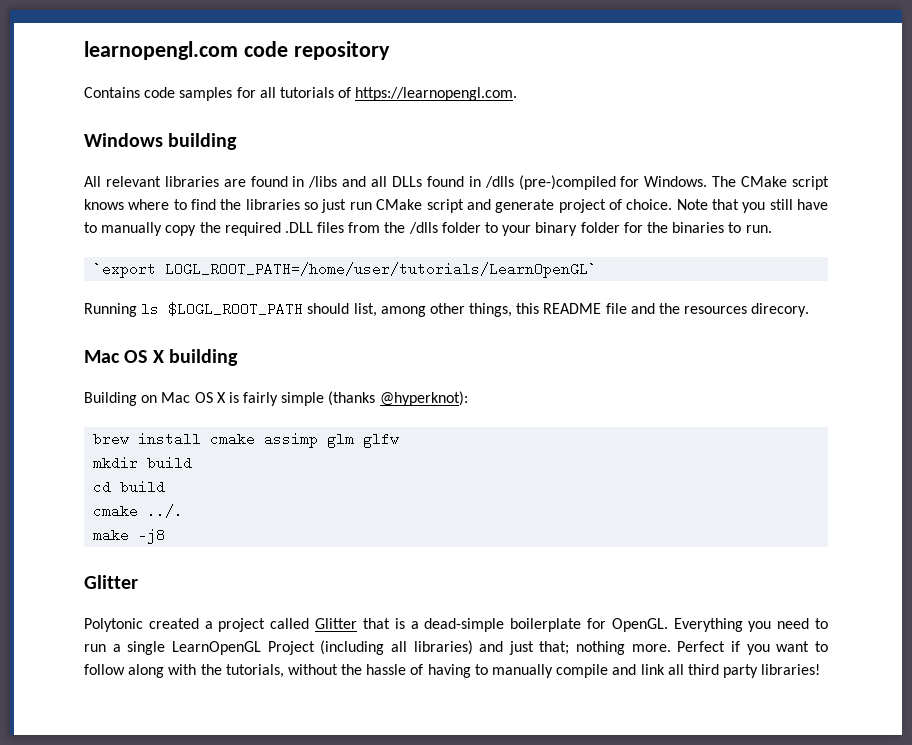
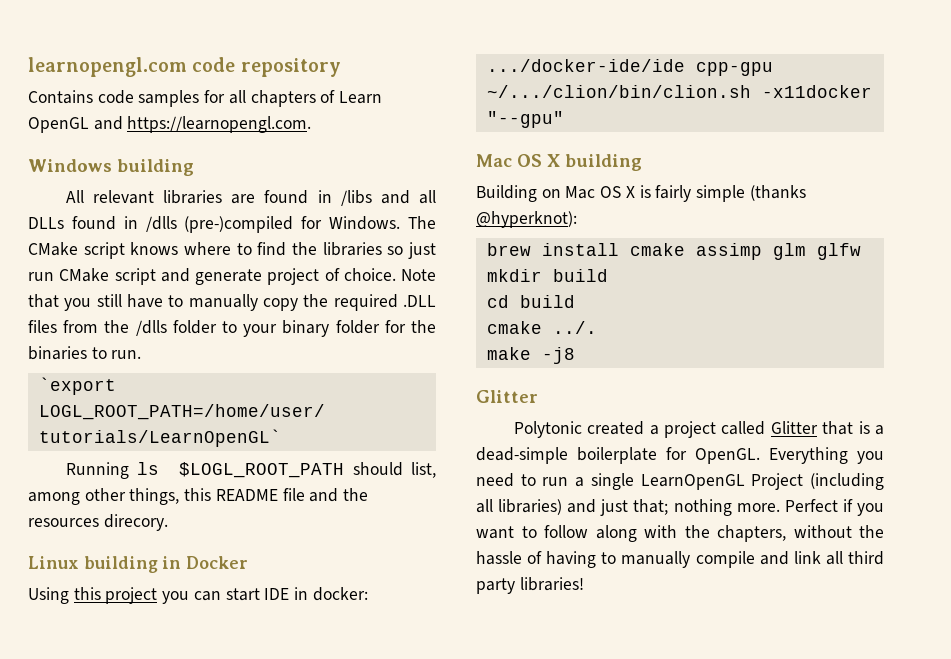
- Contains code samples for all tutorials of https://learnopengl.com.
+ Contains code samples for all chapters of Learn OpenGL and https://learnopengl.com.
+ Linux building in Docker
+ Using this project you can start IDE in docker:
+ .../docker-ide/ide cpp-gpu ~/.../clion/bin/clion.sh -x11docker "--gpu"
- Perfect if you want to follow along with the tutorials, without the hassle of having to manually compile and link all third party libraries!
+ Perfect if you want to follow along with the chapters, without the hassle of having to manually compile and link all third party libraries!

